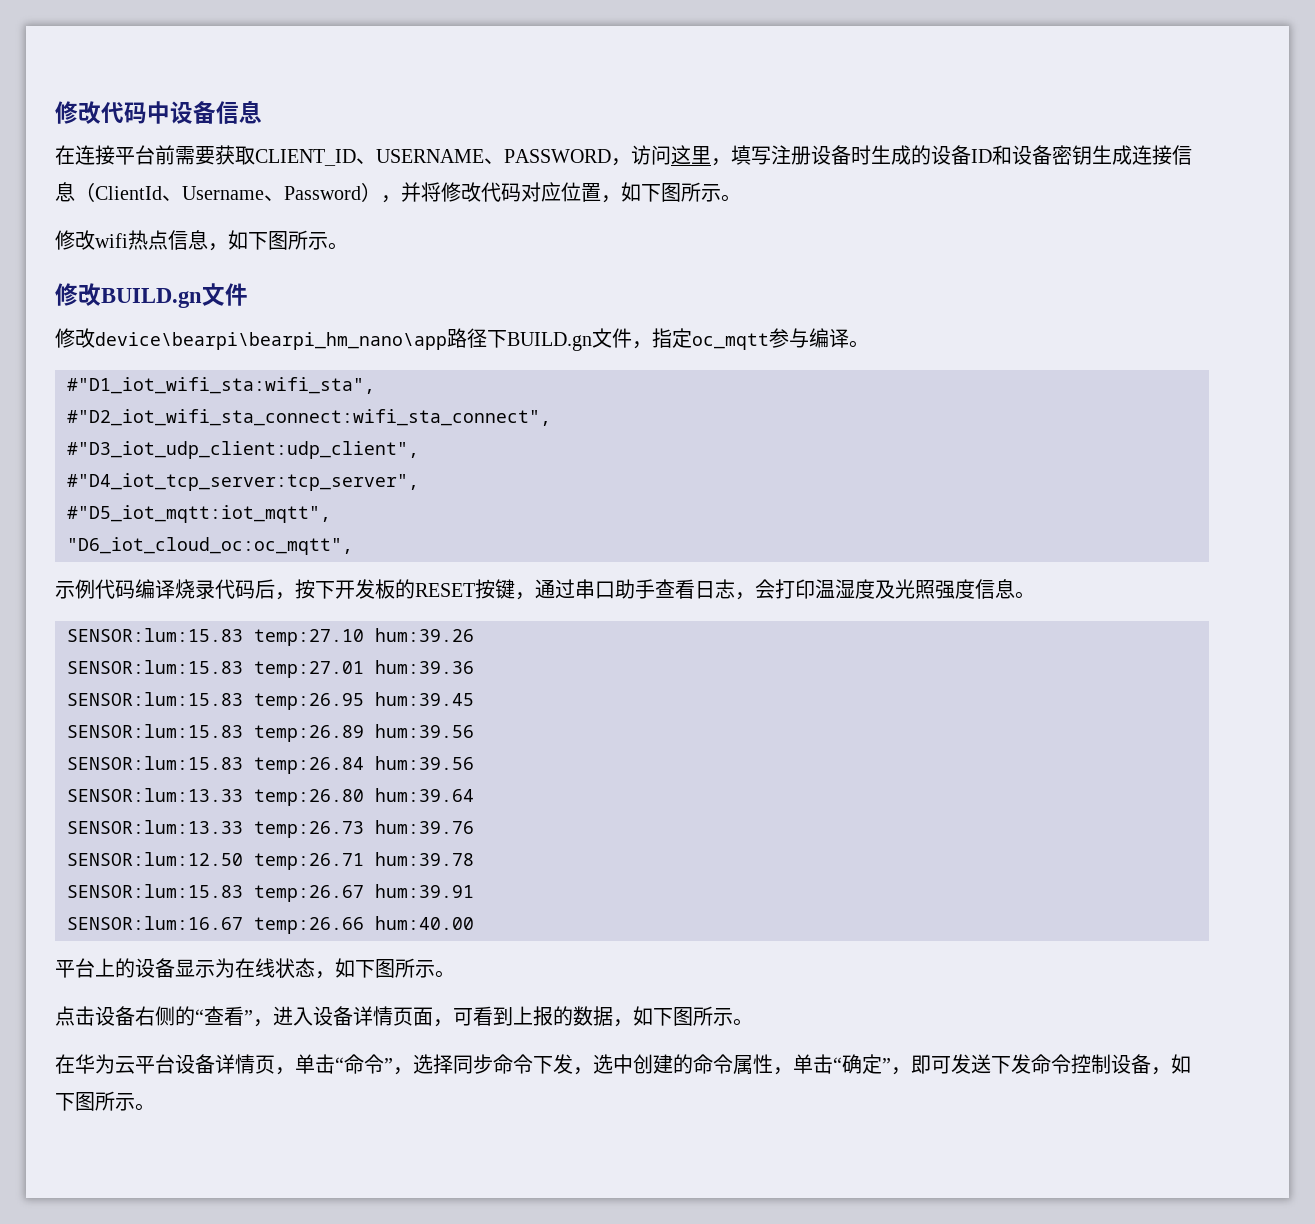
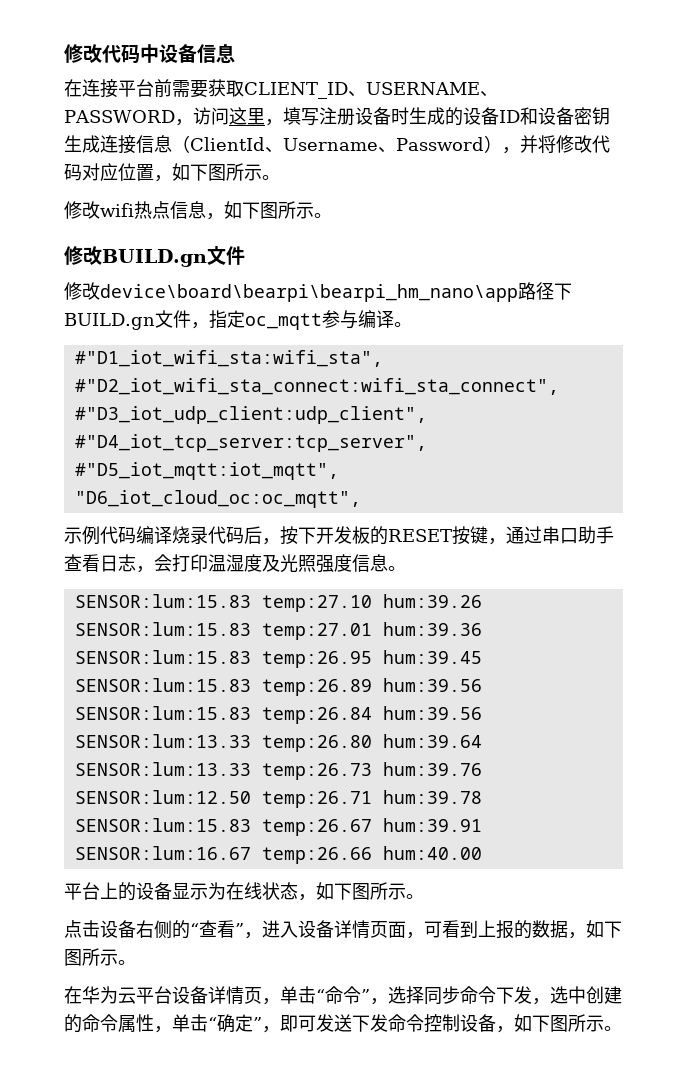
- 修改device\bearpi\bearpi_hm_nano\app路径下BUILD.gn文件，指定oc_mqtt参与编译。
+ 修改device\board\bearpi\bearpi_hm_nano\app路径下BUILD.gn文件，指定oc_mqtt参与编译。

